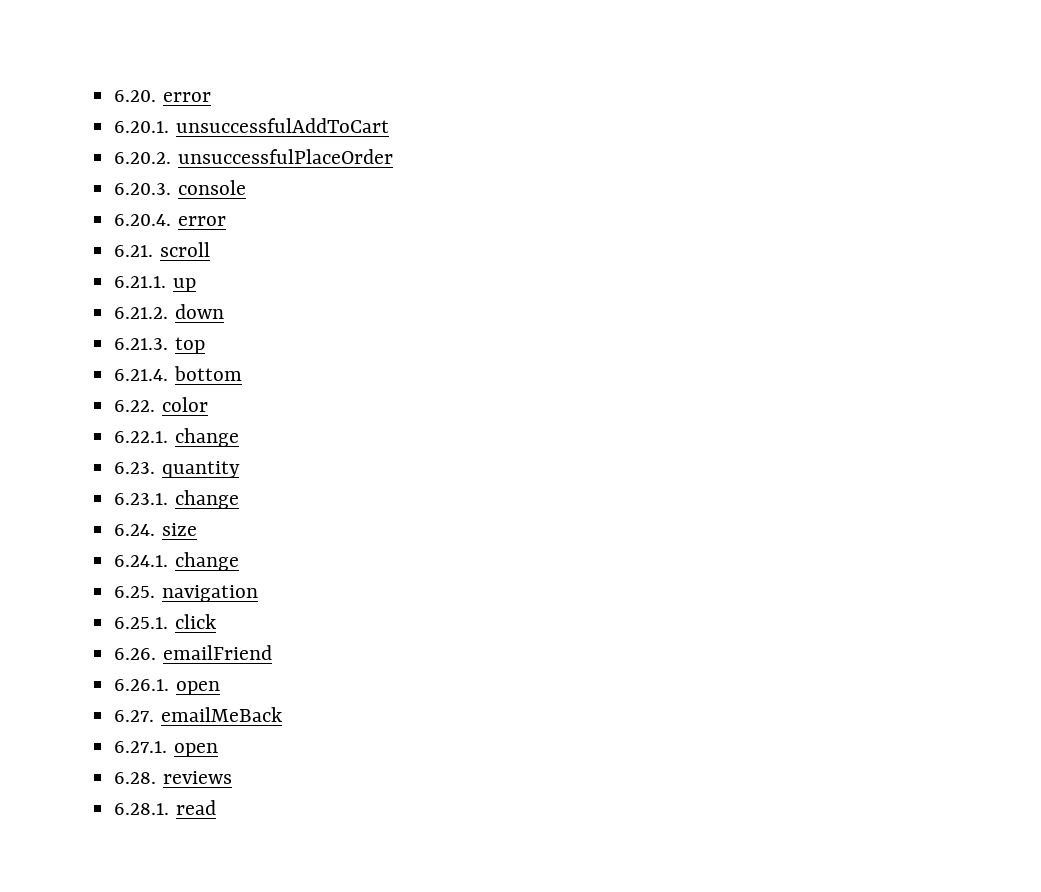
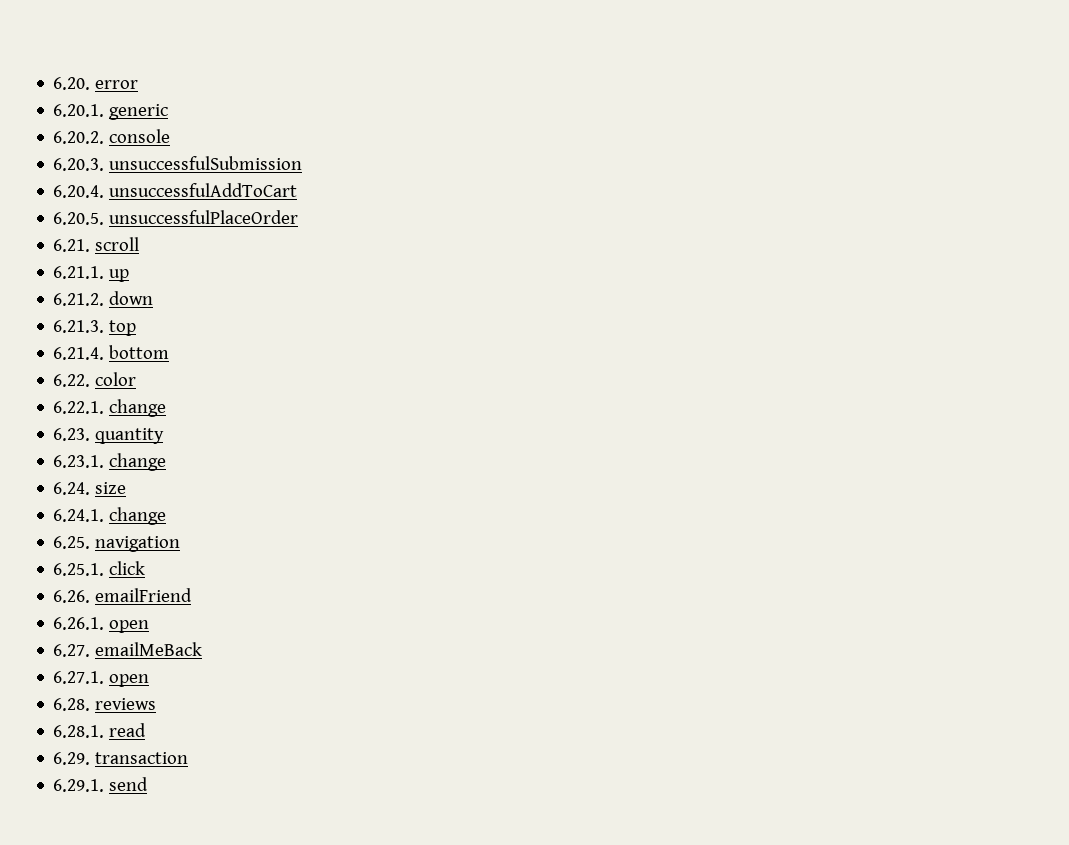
- 6.20.1. unsuccessfulAddToCart
+ 6.20.1. generic
+ 6.20.2. console
+ 6.20.3. unsuccessfulSubmission
+ 6.20.4. unsuccessfulAddToCart
- 6.20.2. unsuccessfulPlaceOrder
+ 6.20.5. unsuccessfulPlaceOrder
- 6.20.3. console
- 6.20.4. error
+ 6.29. transaction
+ 6.29.1. send

